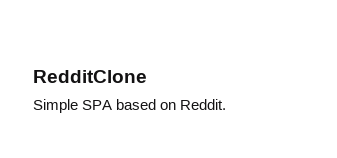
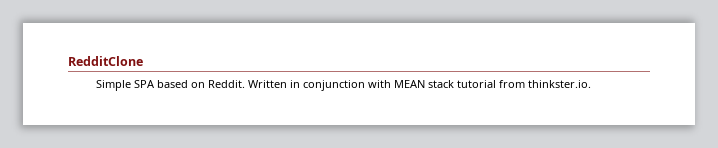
+ Written in conjunction with MEAN stack tutorial from thinkster.io.

